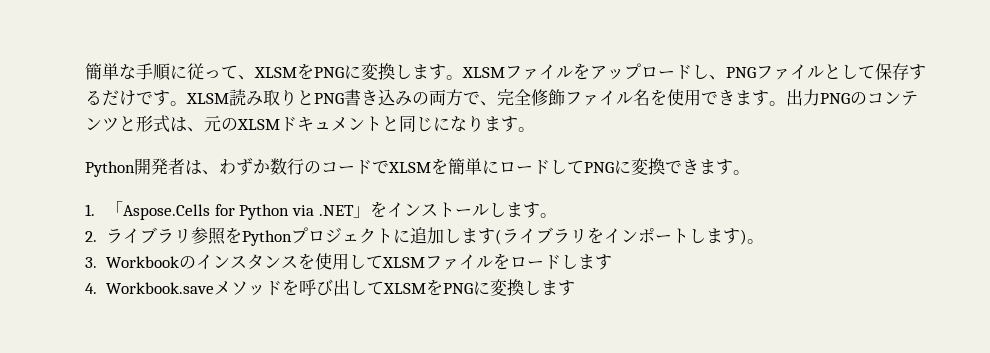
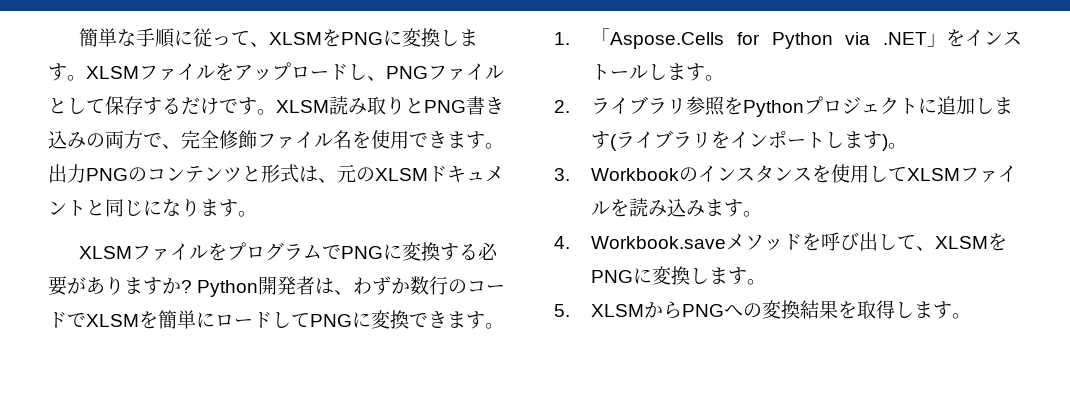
+ XLSMファイルをプログラムでPNGに変換する必要がありますか?
- 3. Workbookのインスタンスを使用してXLSMファイルをロードします
+ 3. Workbookのインスタンスを使用してXLSMファイルを読み込みます。
- 4. Workbook.saveメソッドを呼び出してXLSMをPNGに変換します
+ 4. Workbook.saveメソッドを呼び出して、XLSMをPNGに変換します。
+ 5. XLSMからPNGへの変換結果を取得します。

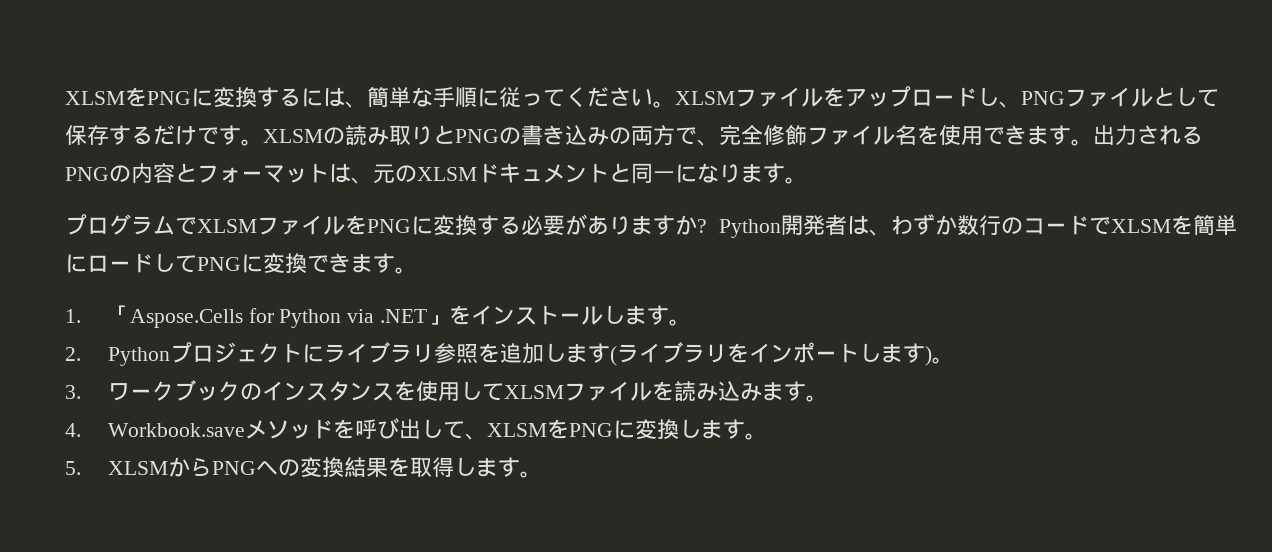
- 簡単な手順に従って、XLSMをPNGに変換します。
+ XLSMをPNGに変換するには、簡単な手順に従ってください。
- XLSM読み取りとPNG書き込みの両方で、完全修飾ファイル名を使用できます。
+ XLSMの読み取りとPNGの書き込みの両方で、完全修飾ファイル名を使用できます。
- 出力PNGのコンテンツと形式は、元のXLSMドキュメントと同じになります。
+ 出力されるPNGの内容とフォーマットは、元のXLSMドキュメントと同一になります。
- XLSMファイルをプログラムでPNGに変換する必要がありますか?
+ プログラムでXLSMファイルをPNGに変換する必要がありますか?
- 2.ライブラリ参照をPythonプロジェクトに追加します(ライブラリをインポートします)。
+ 2. Pythonプロジェクトにライブラリ参照を追加します(ライブラリをインポートします)。
- 3. Workbookのインスタンスを使用してXLSMファイルを読み込みます。
+ 3.ワークブックのインスタンスを使用してXLSMファイルを読み込みます。

